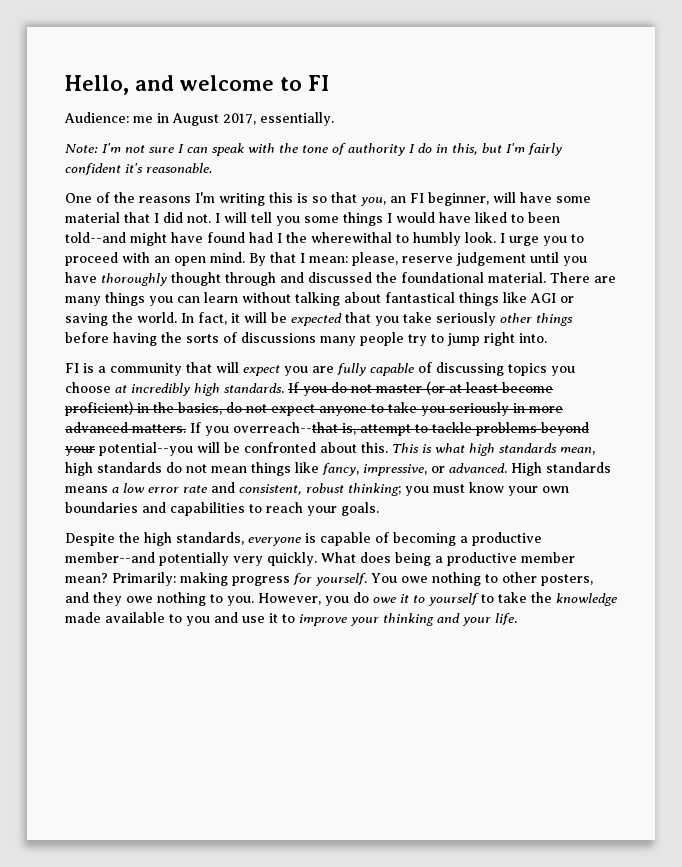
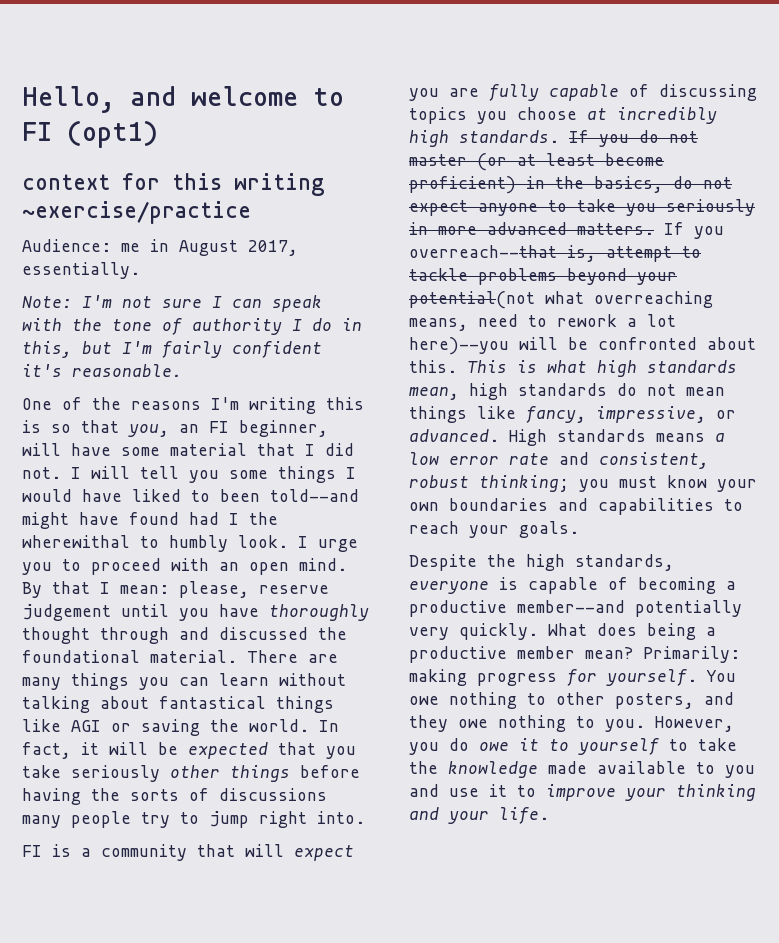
- Hello, and welcome to FI
+ Hello, and welcome to FI (opt1)
+ context for this writing ~exercise/practice
- If you overreach--that is, attempt to tackle problems beyond your potential--you will be confronted about this.
+ If you overreach--that is, attempt to tackle problems beyond your potential(not what overreaching means, need to rework a lot here)--you will be confronted about this.

